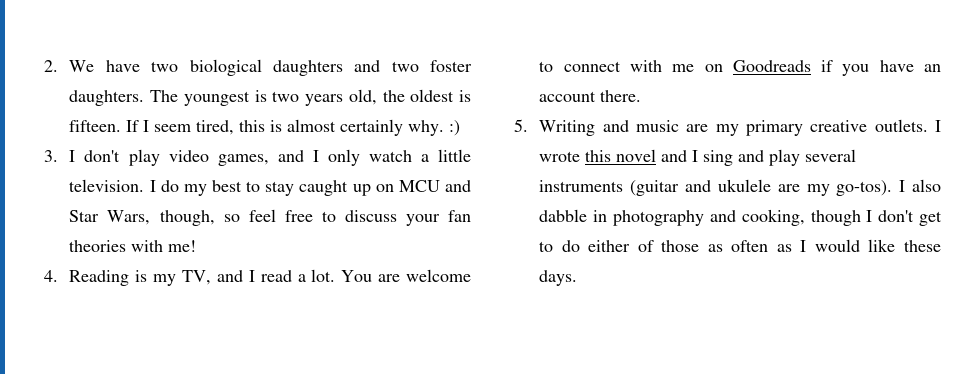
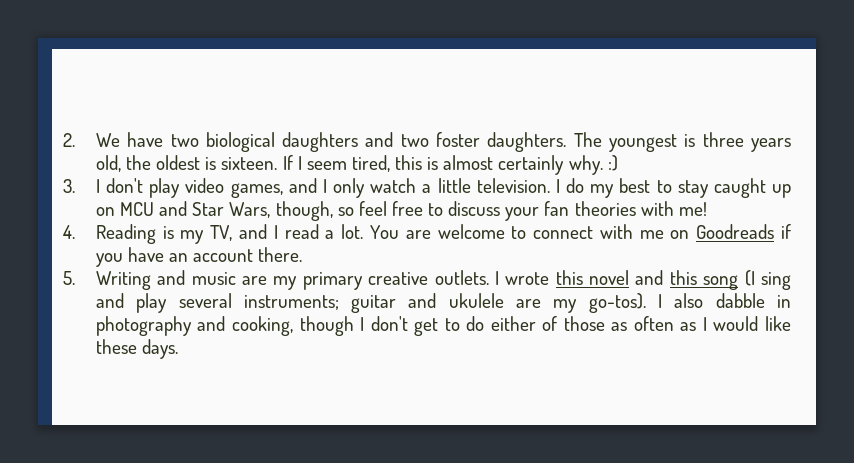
- The youngest is two years old, the oldest is fifteen.
+ The youngest is three years old, the oldest is sixteen.
- I wrote this novel and I sing and play several instruments (guitar and ukulele are my go-tos).
+ I wrote this novel and this song (I sing and play several instruments; guitar and ukulele are my go-tos).

